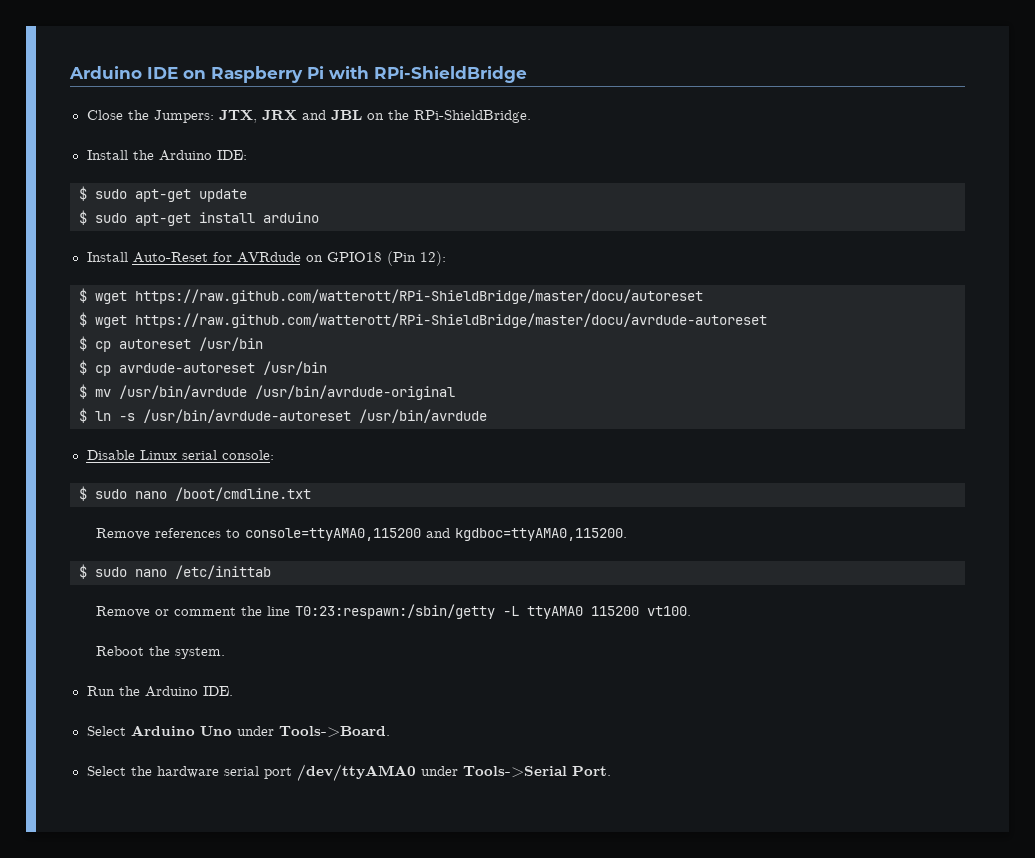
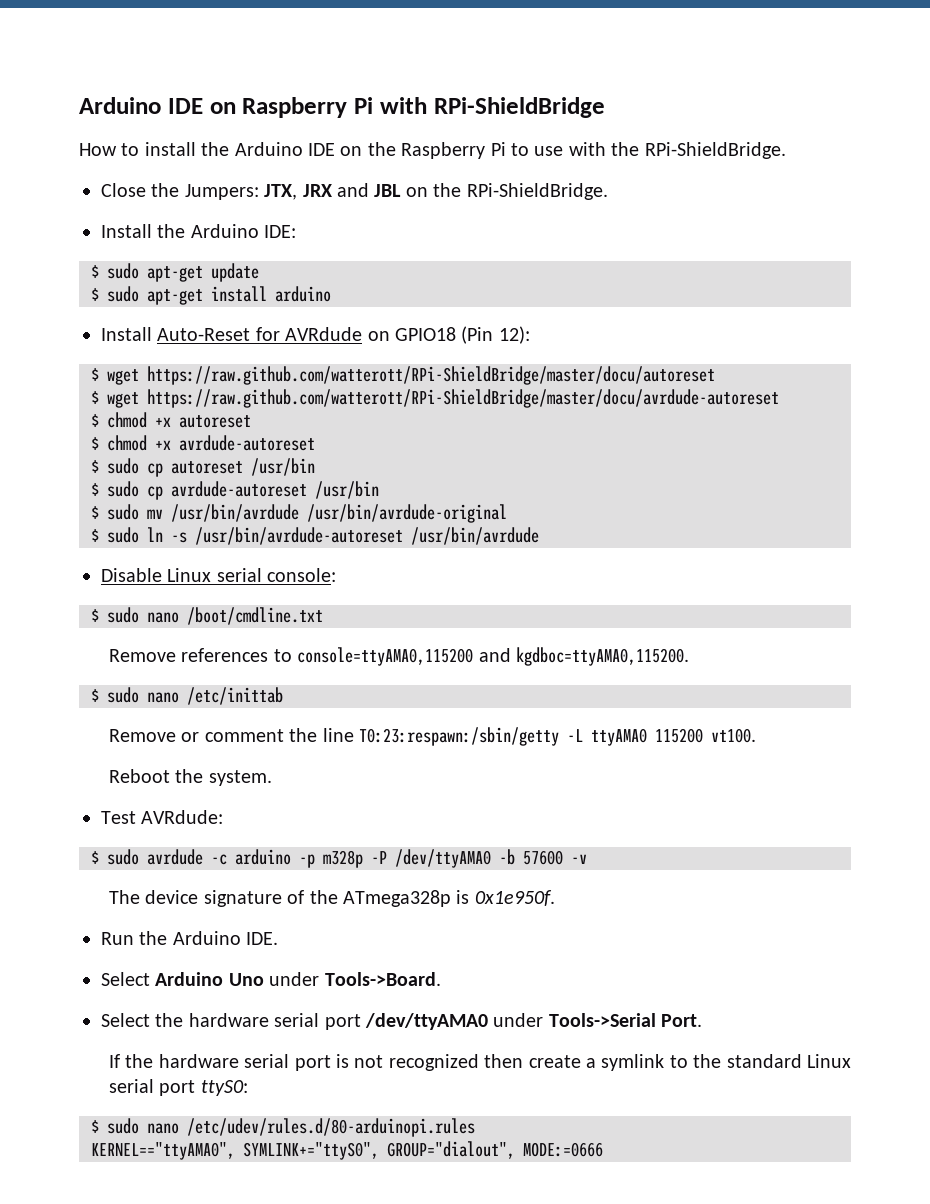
+ How to install the Arduino IDE on the Raspberry Pi to use with the RPi-ShieldBridge.
- $ cp autoreset /usr/bin
+ $ chmod +x autoreset
+ $ chmod +x avrdude-autoreset
+ $ sudo cp autoreset /usr/bin
- $ cp avrdude-autoreset /usr/bin
+ $ sudo cp avrdude-autoreset /usr/bin
- $ mv /usr/bin/avrdude /usr/bin/avrdude-original
+ $ sudo mv /usr/bin/avrdude /usr/bin/avrdude-original
- $ ln -s /usr/bin/avrdude-autoreset /usr/bin/avrdude
+ $ sudo ln -s /usr/bin/avrdude-autoreset /usr/bin/avrdude
+ Test AVRdude:
+ $ sudo avrdude -c arduino -p m328p -P /dev/ttyAMA0 -b 57600 -v
+ The device signature of the ATmega328p is 0x1e950f.
+ If the hardware serial port is not recognized then create a symlink to the standard Linux serial port ttyS0:
+ $ sudo nano /etc/udev/rules.d/80-arduinopi.rules
+ KERNEL=="ttyAMA0", SYMLINK+="ttyS0", GROUP="dialout", MODE:=0666

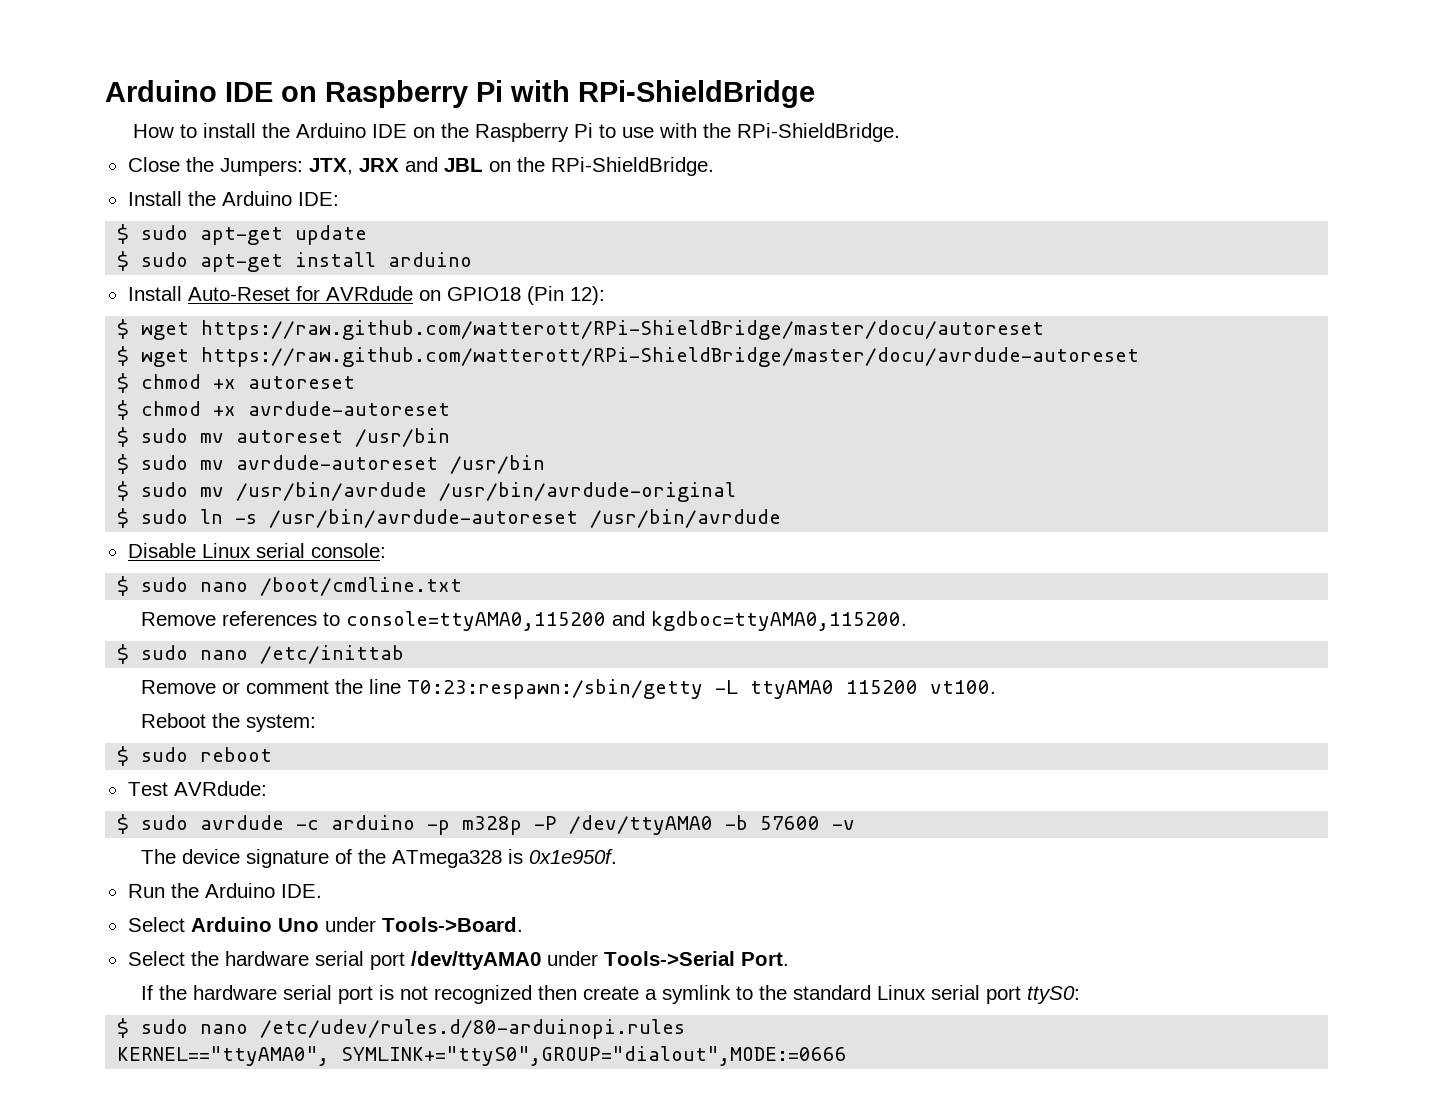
- $ sudo cp autoreset /usr/bin
+ $ sudo mv autoreset /usr/bin
- $ sudo cp avrdude-autoreset /usr/bin
+ $ sudo mv avrdude-autoreset /usr/bin
- Reboot the system.
+ Reboot the system:
+ $ sudo reboot
- The device signature of the ATmega328p is 0x1e950f.
+ The device signature of the ATmega328 is 0x1e950f.
- KERNEL=="ttyAMA0", SYMLINK+="ttyS0", GROUP="dialout", MODE:=0666
+ KERNEL=="ttyAMA0", SYMLINK+="ttyS0",GROUP="dialout",MODE:=0666

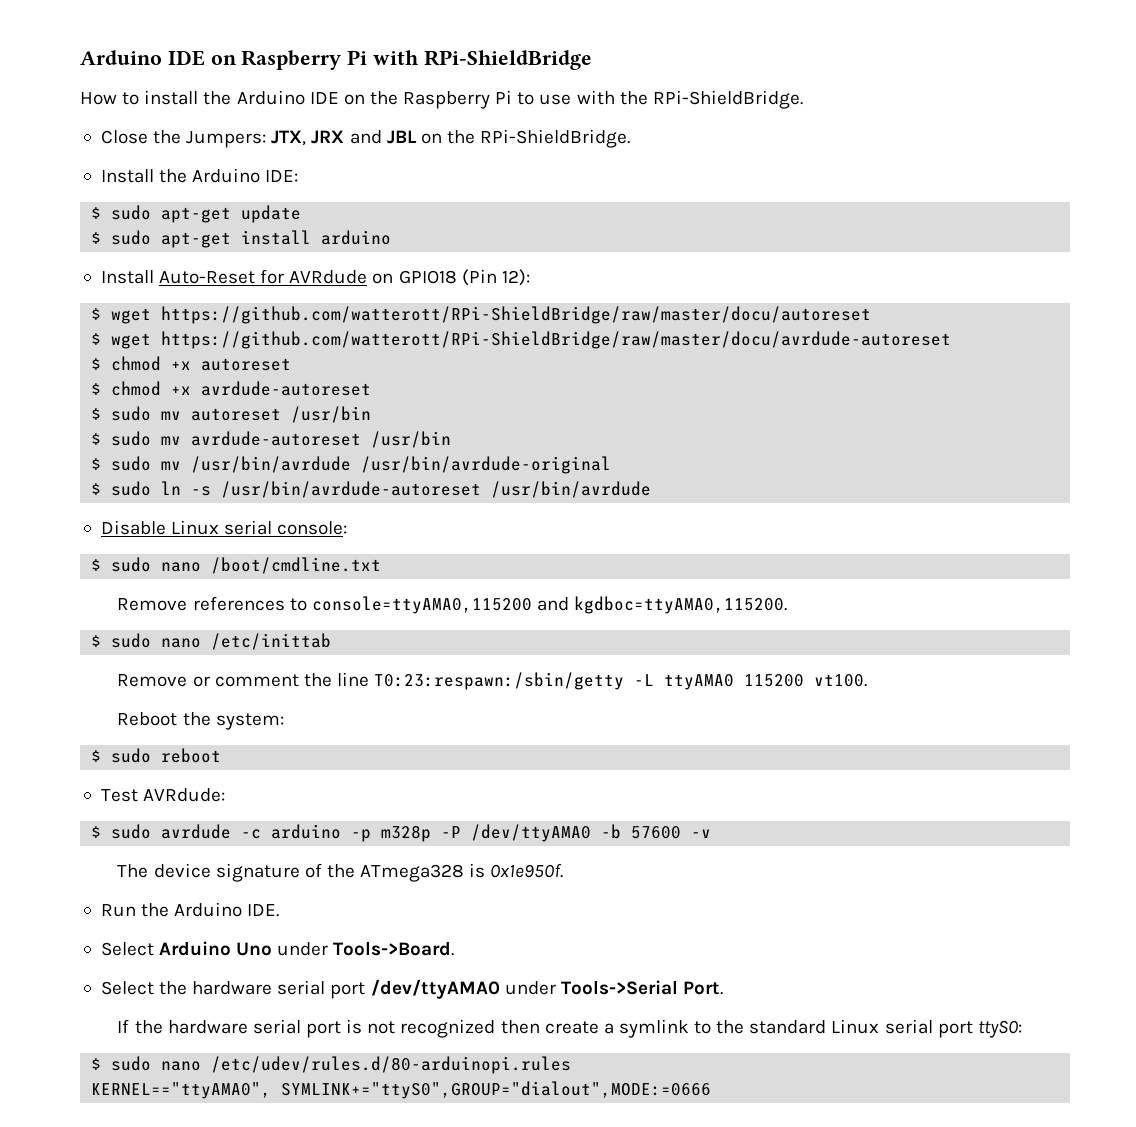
- $ wget https://raw.github.com/watterott/RPi-ShieldBridge/master/docu/autoreset
- $ wget https://raw.github.com/watterott/RPi-ShieldBridge/master/docu/avrdude-autoreset
+ $ wget https://github.com/watterott/RPi-ShieldBridge/raw/master/docu/autoreset
+ $ wget https://github.com/watterott/RPi-ShieldBridge/raw/master/docu/avrdude-autoreset

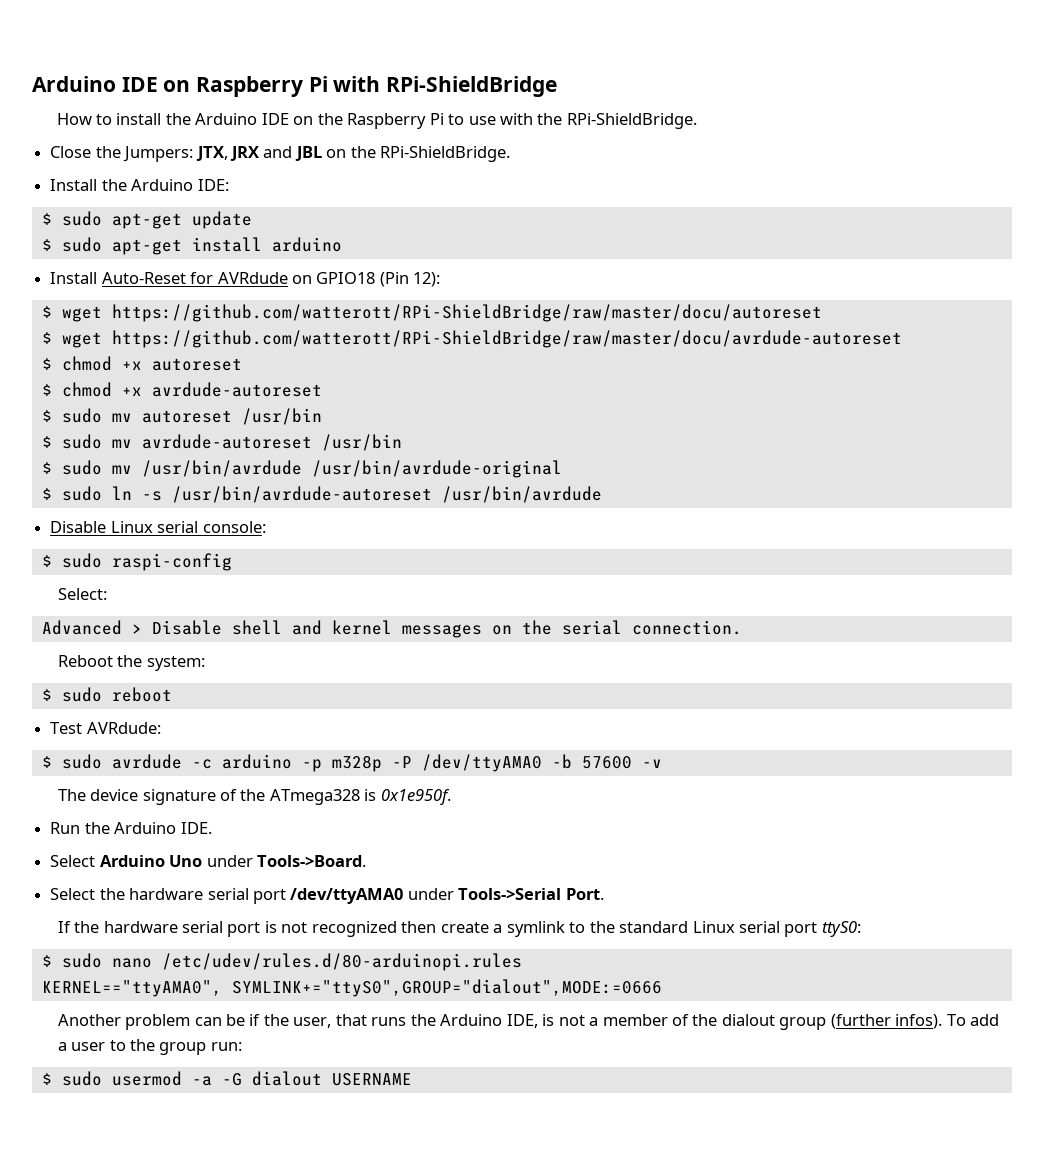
- $ sudo nano /boot/cmdline.txt
- Remove references to console=ttyAMA0,115200 and kgdboc=ttyAMA0,115200.
- $ sudo nano /etc/inittab
- Remove or comment the line T0:23:respawn:/sbin/getty -L ttyAMA0 115200 vt100.
+ $ sudo raspi-config
+ Select:
+ Advanced > Disable shell and kernel messages on the serial connection.
+ Another problem can be if the user, that runs the Arduino IDE, is not a member of the dialout group (further infos). To add a user to the group run:
+ $ sudo usermod -a -G dialout USERNAME

